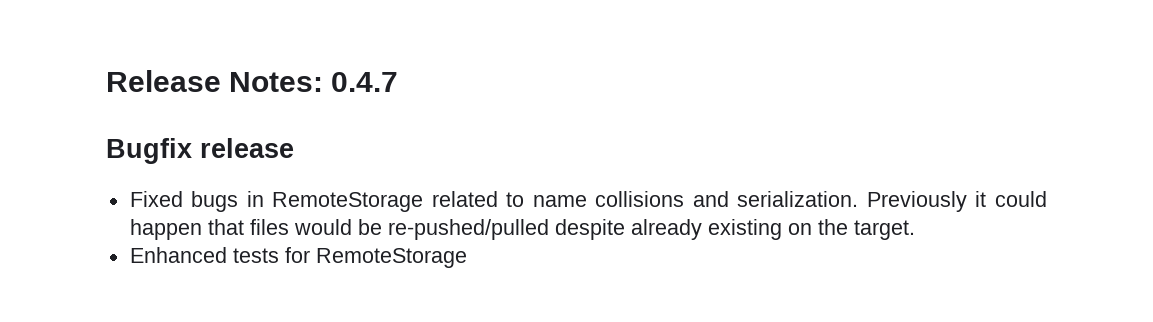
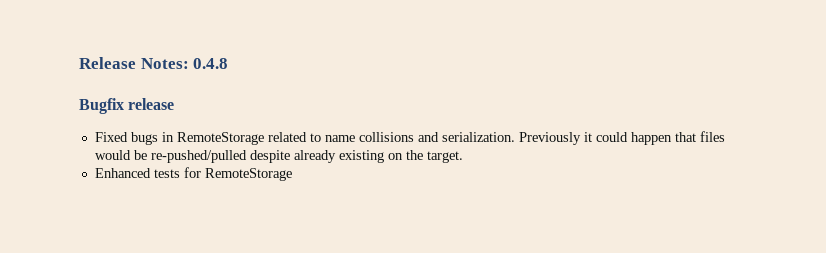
- Release Notes: 0.4.7
+ Release Notes: 0.4.8

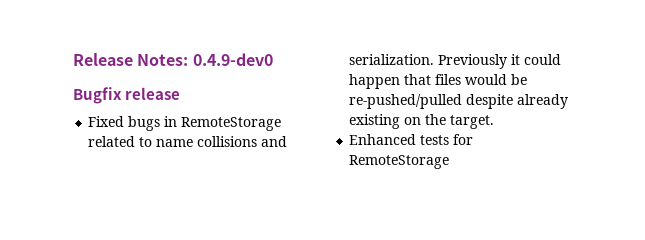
- Release Notes: 0.4.8
+ Release Notes: 0.4.9-dev0

